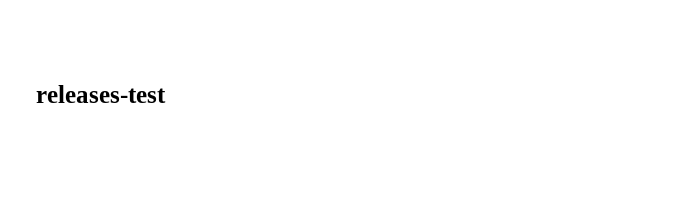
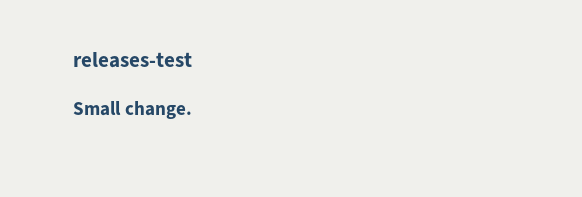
+ Small change.

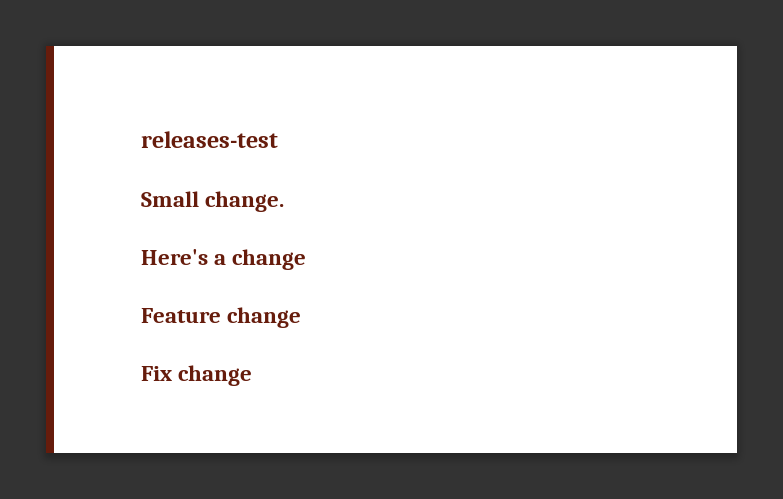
+ Here's a change
+ Feature change
+ Fix change

